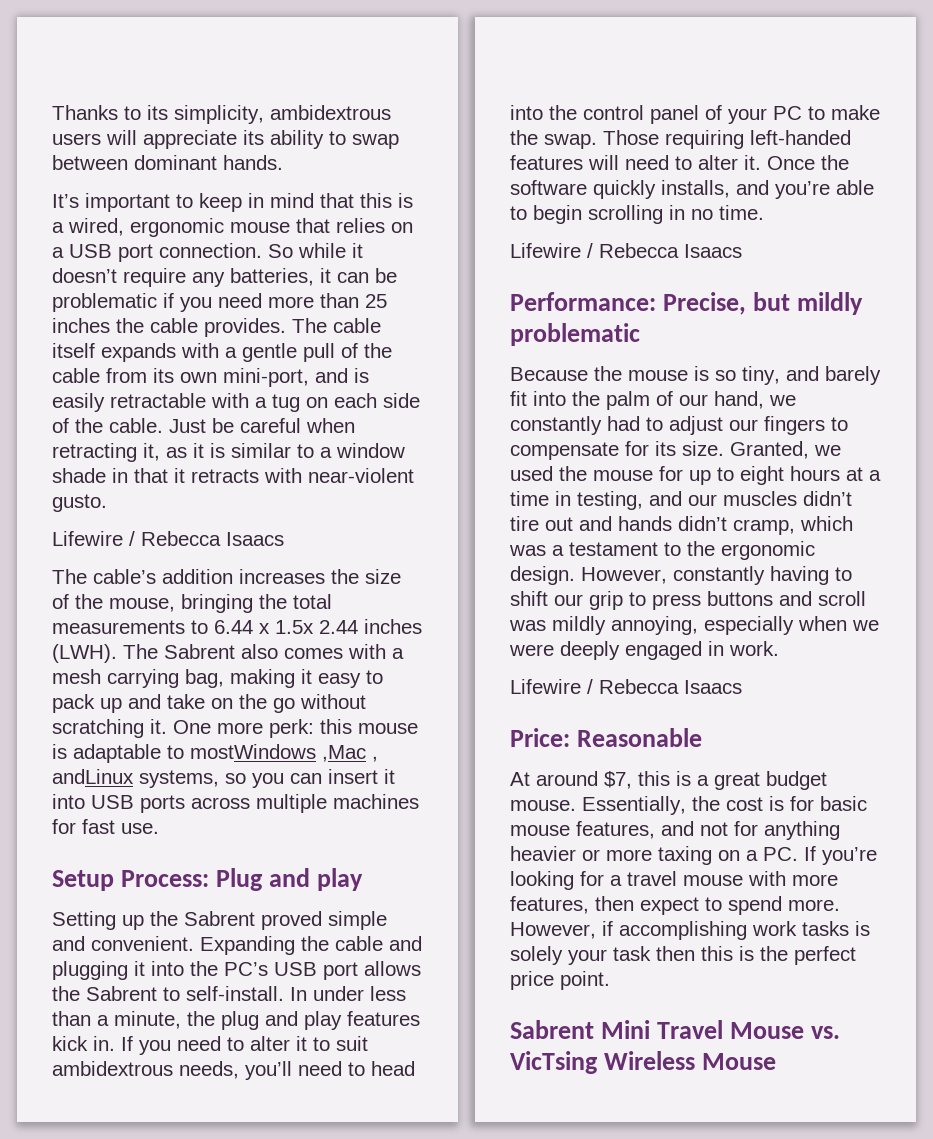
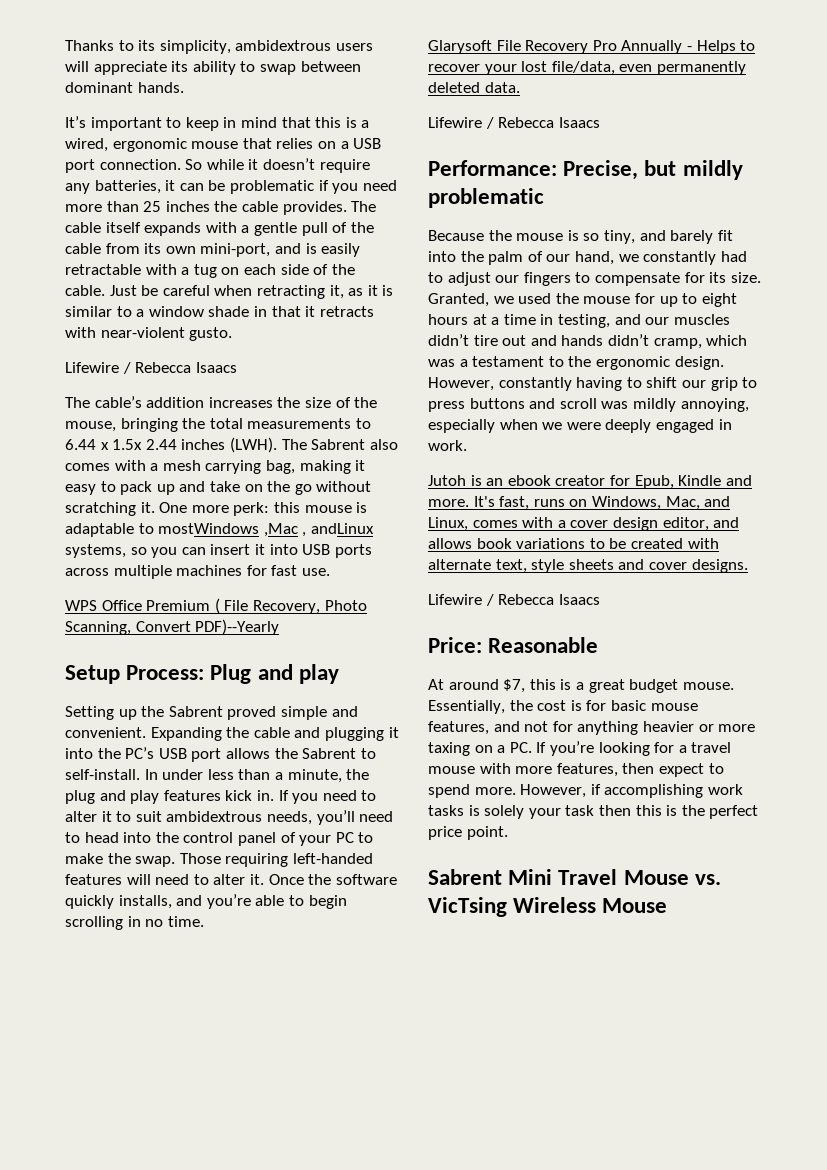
+ WPS Office Premium ( File Recovery, Photo Scanning, Convert PDF)--Yearly
+ Glarysoft File Recovery Pro Annually - Helps to recover your lost file/data, even permanently deleted data.
+ Jutoh is an ebook creator for Epub, Kindle and more. It's fast, runs on Windows, Mac, and Linux, comes with a cover design editor, and allows book variations to be created with alternate text, style sheets and cover designs.

